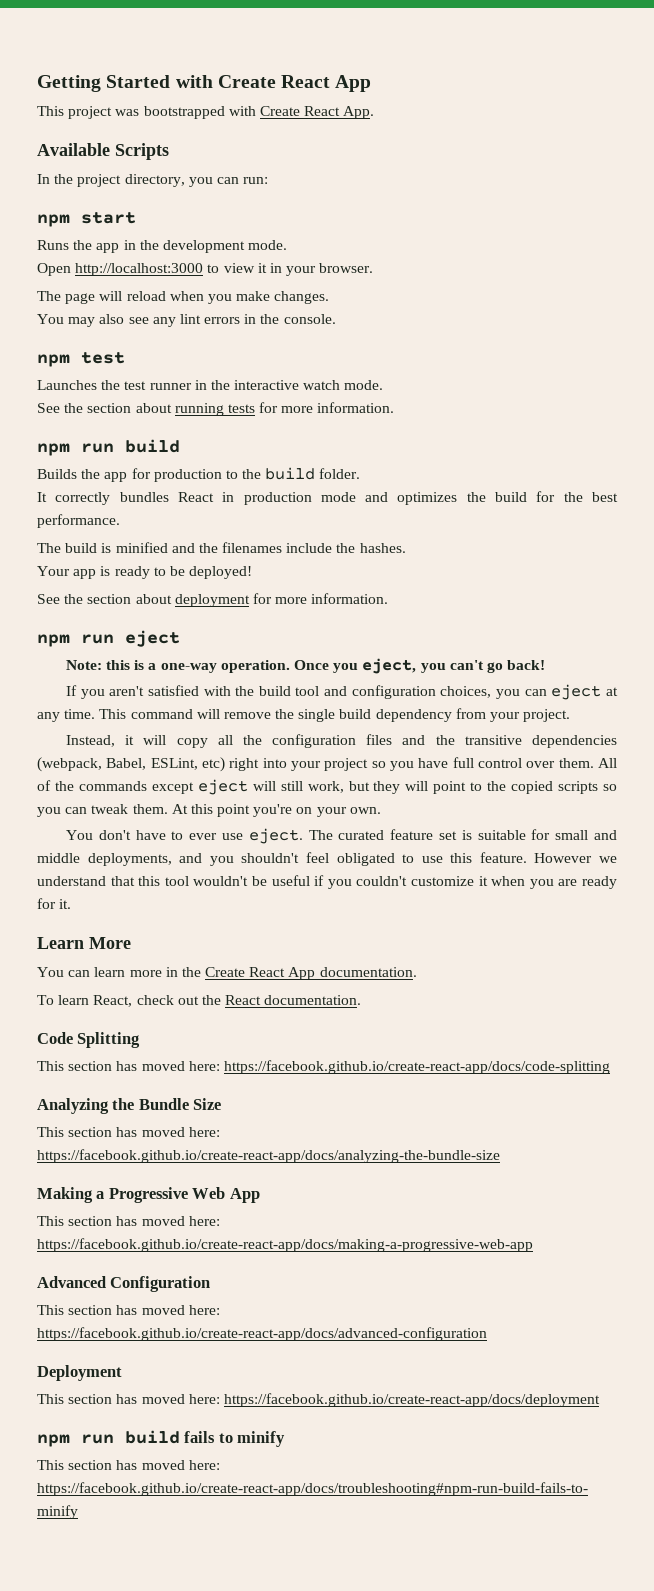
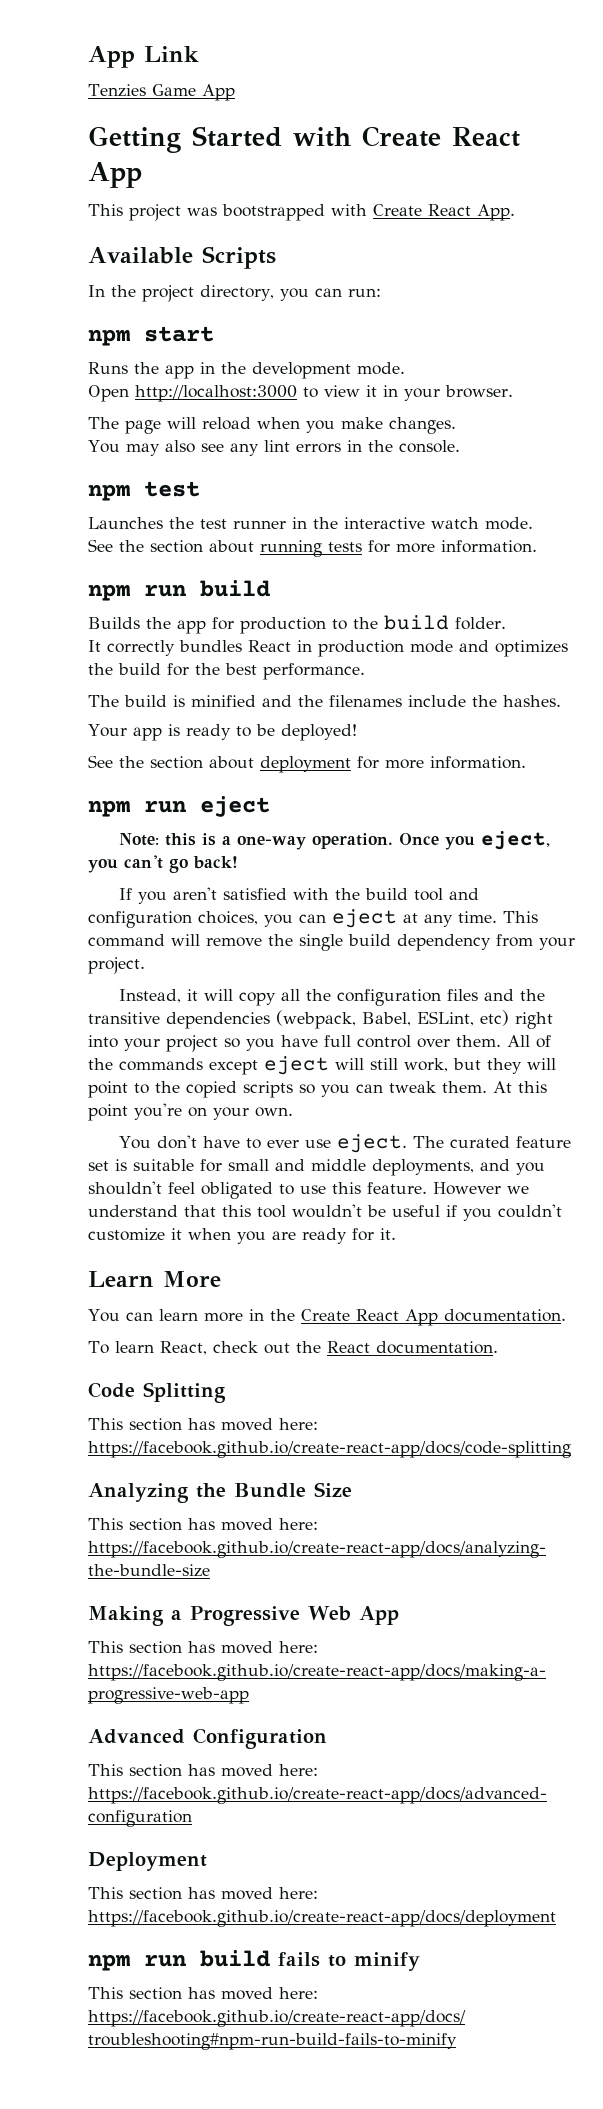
+ App Link
+ Tenzies Game App

